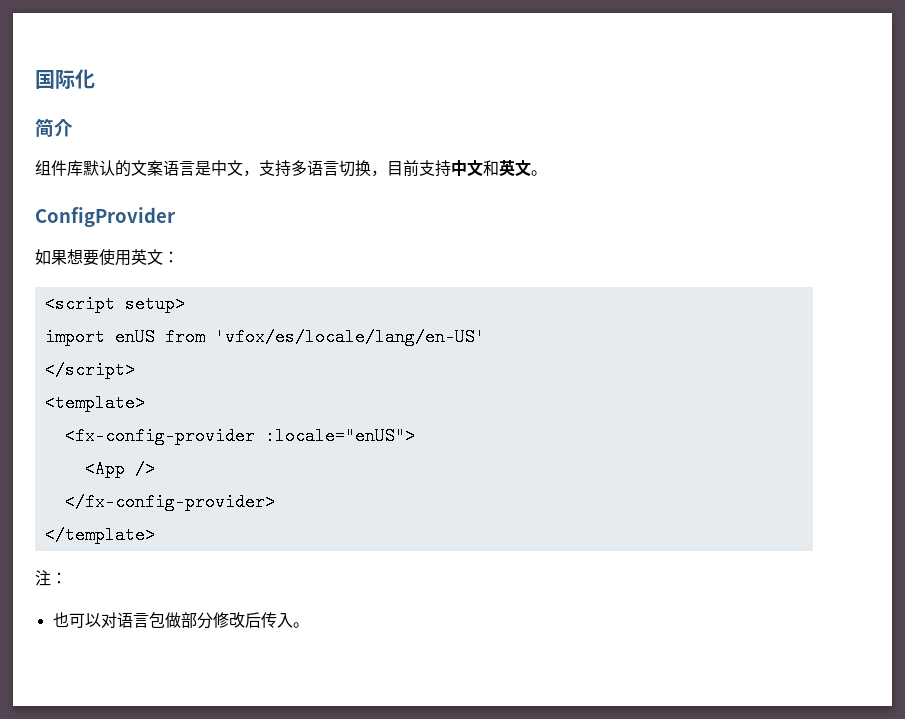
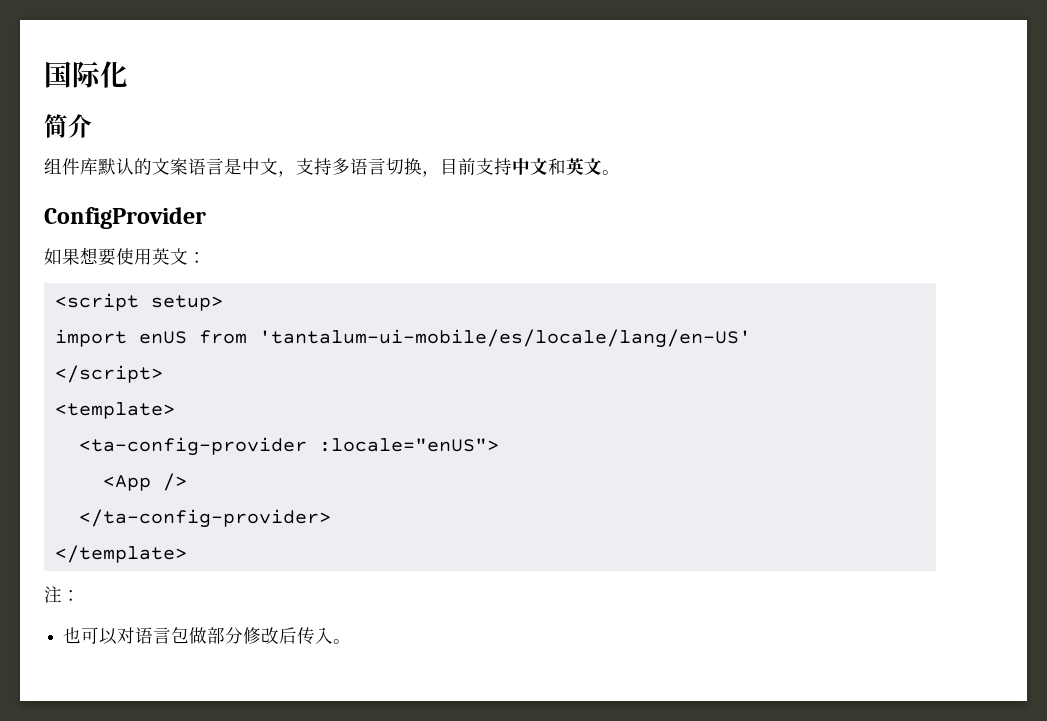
- import enUS from 'vfox/es/locale/lang/en-US'
+ import enUS from 'tantalum-ui-mobile/es/locale/lang/en-US'
- <fx-config-provider :locale="enUS">
+ <ta-config-provider :locale="enUS">
- </fx-config-provider>
+ </ta-config-provider>

